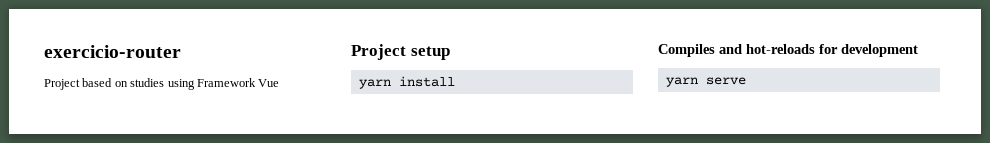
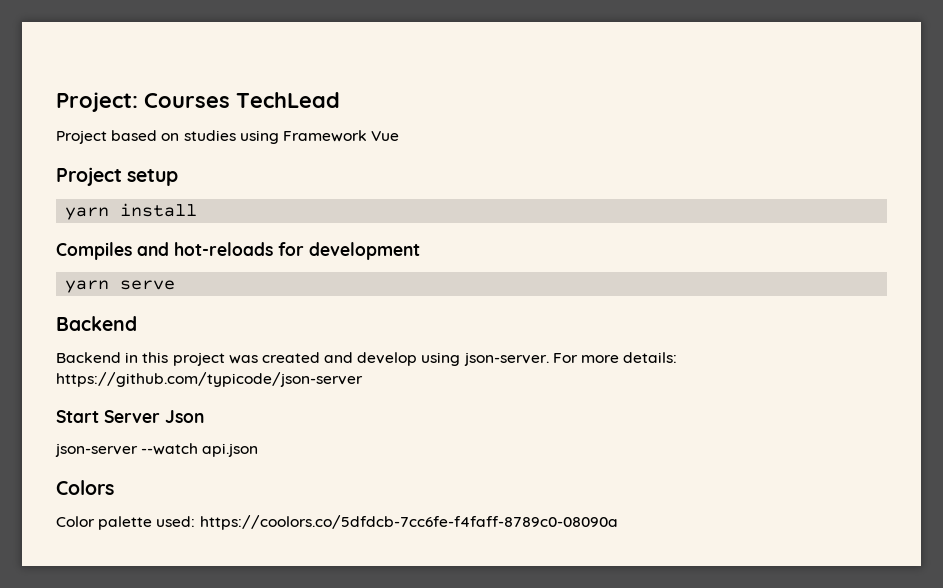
- exercicio-router
+ Project: Courses TechLead
  yarn serve
+ Backend
+ Backend in this project was created and develop using json-server. For more details: https://github.com/typicode/json-server
+ Start Server Json
+ json-server --watch api.json
+ Colors
+ Color palette used: https://coolors.co/5dfdcb-7cc6fe-f4faff-8789c0-08090a

